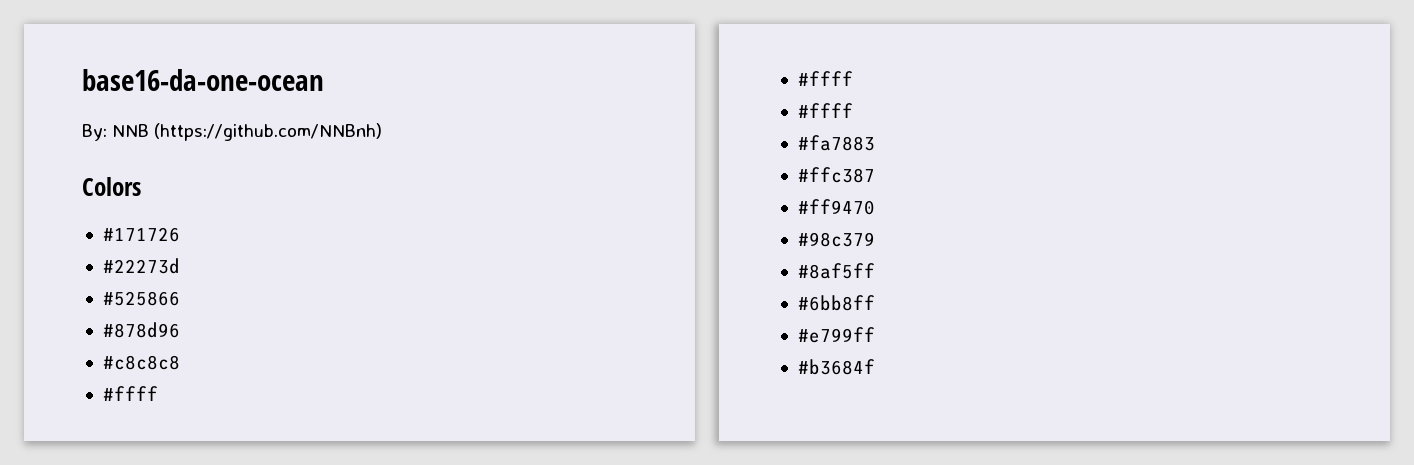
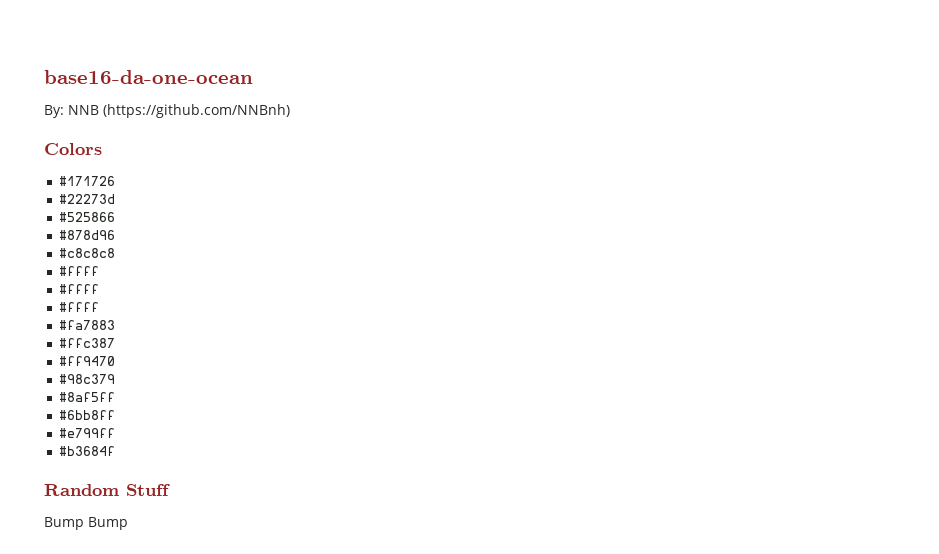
+ Random Stuff
+ Bump Bump

